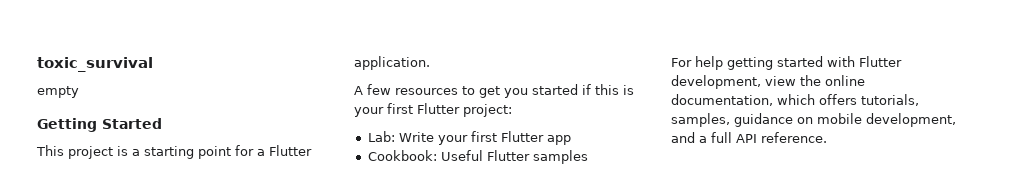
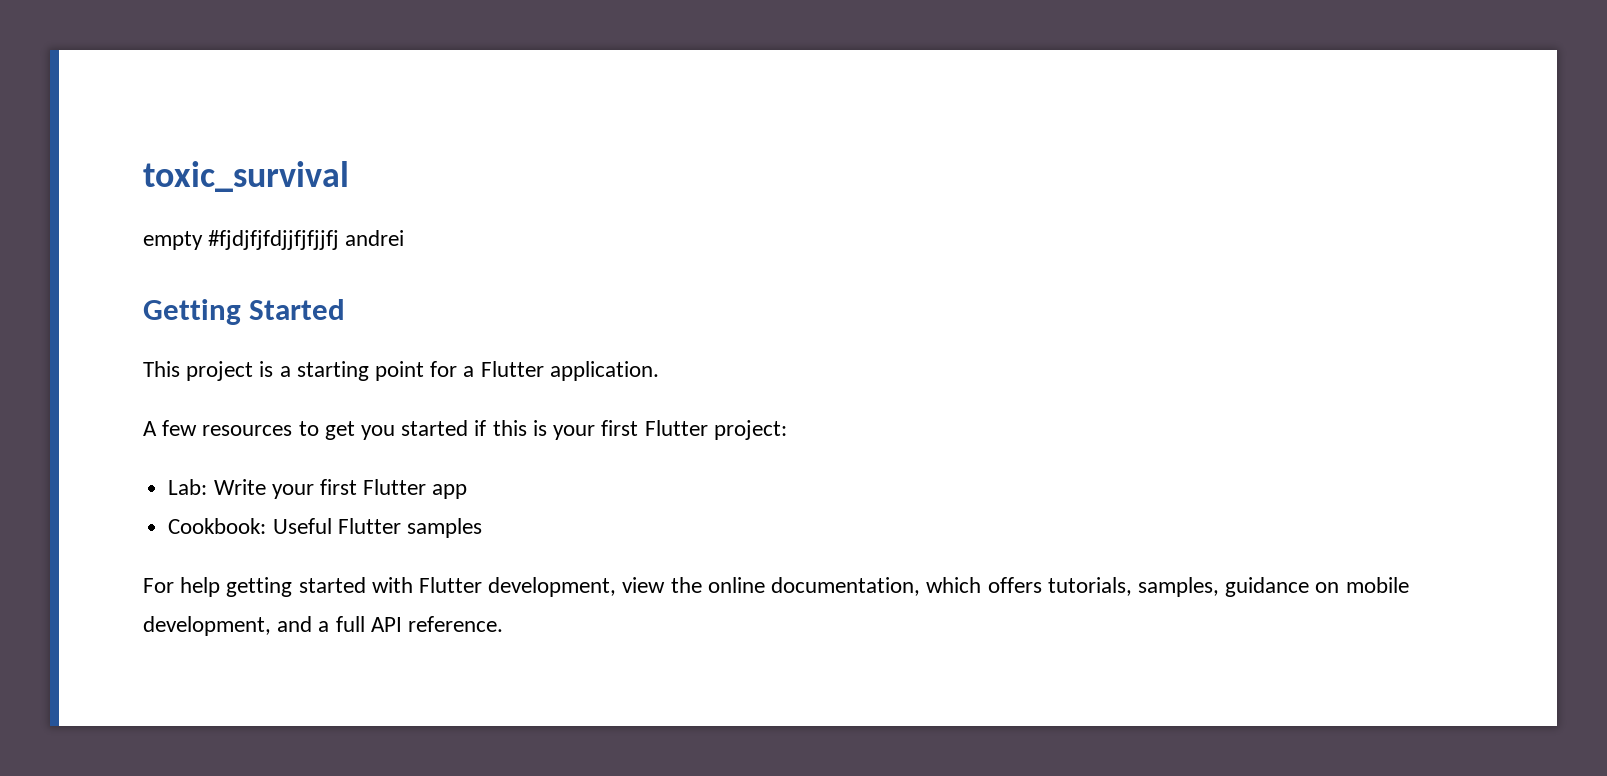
- empty
+ empty #fjdjfjfdjjfjfjjfj andrei

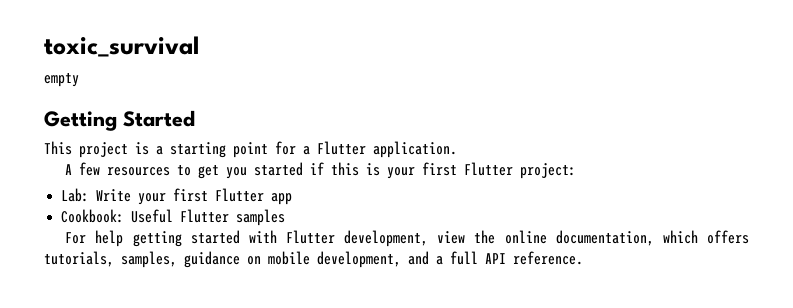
- empty #fjdjfjfdjjfjfjjfj andrei
+ empty

